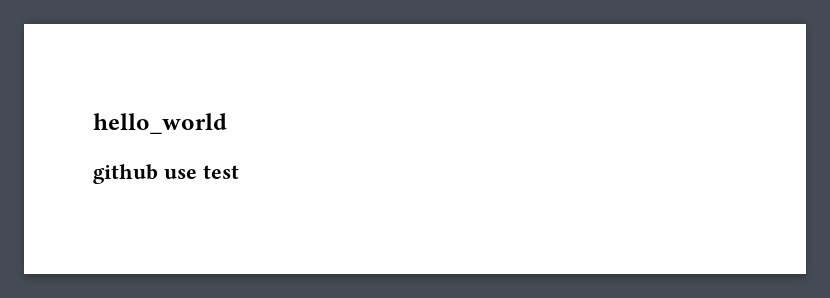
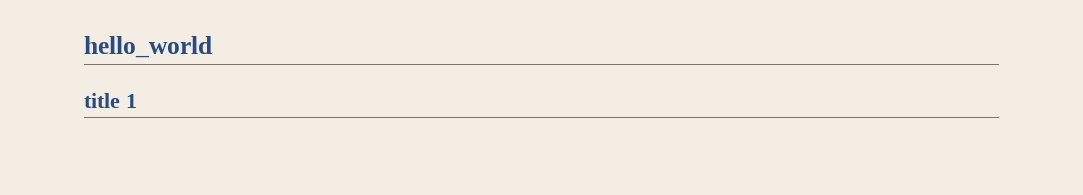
- github use test
+ title 1

